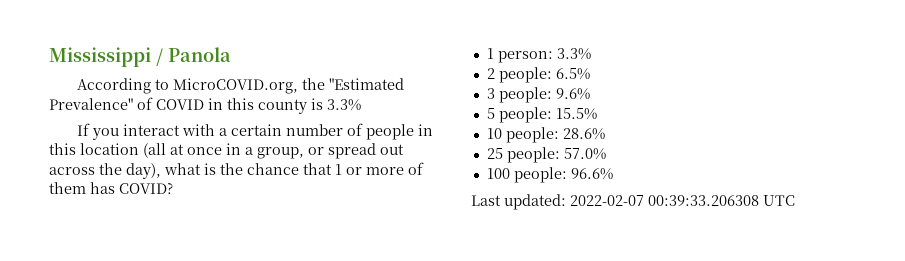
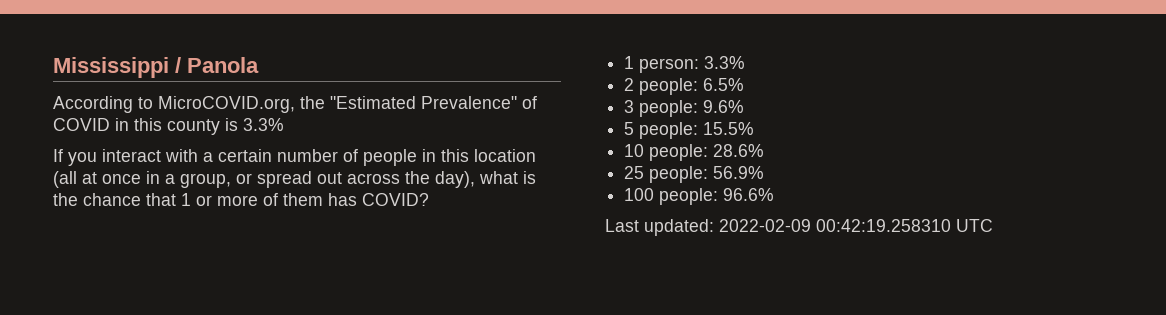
- 25 people: 57.0%
+ 25 people: 56.9%
- Last updated: 2022-02-07 00:39:33.206308 UTC
+ Last updated: 2022-02-09 00:42:19.258310 UTC

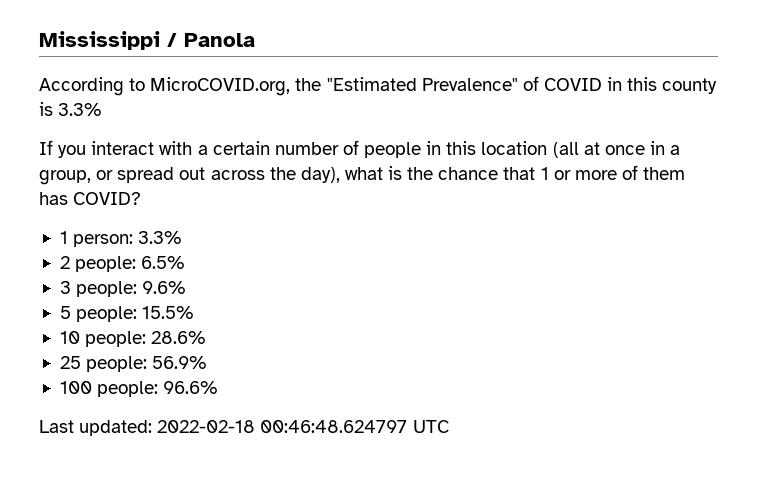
- Last updated: 2022-02-09 00:42:19.258310 UTC
+ Last updated: 2022-02-18 00:46:48.624797 UTC

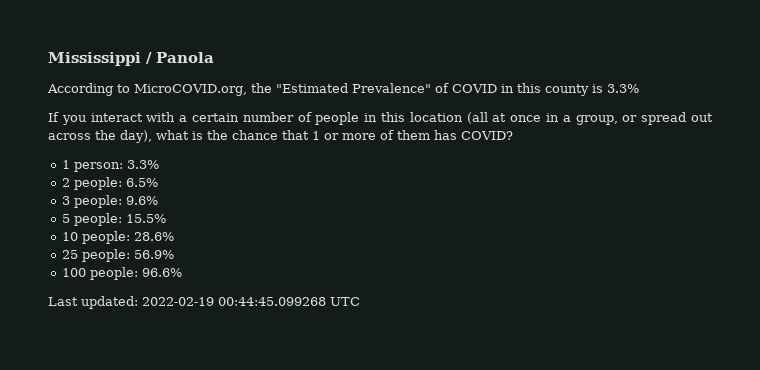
- Last updated: 2022-02-18 00:46:48.624797 UTC
+ Last updated: 2022-02-19 00:44:45.099268 UTC

